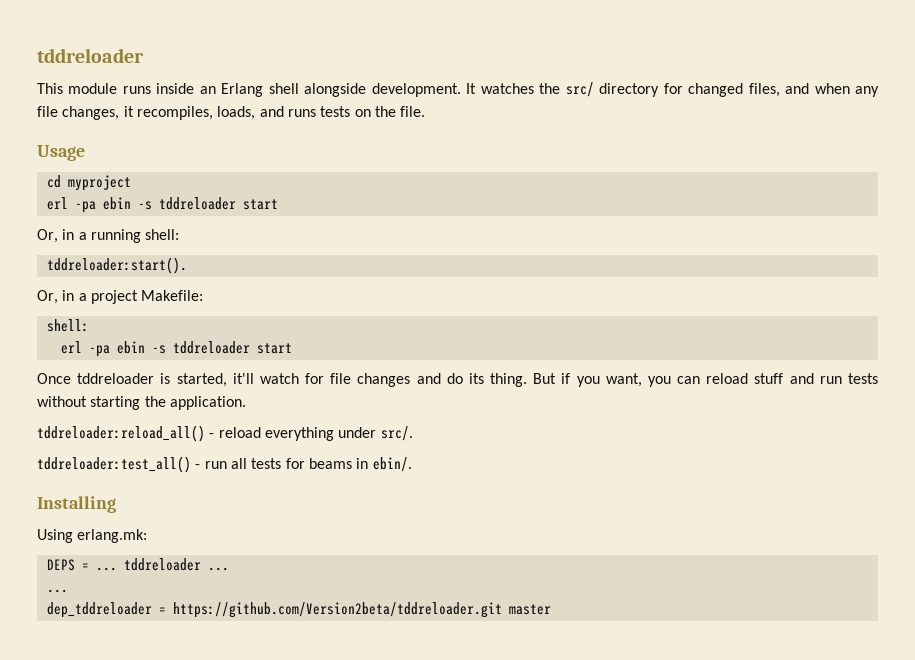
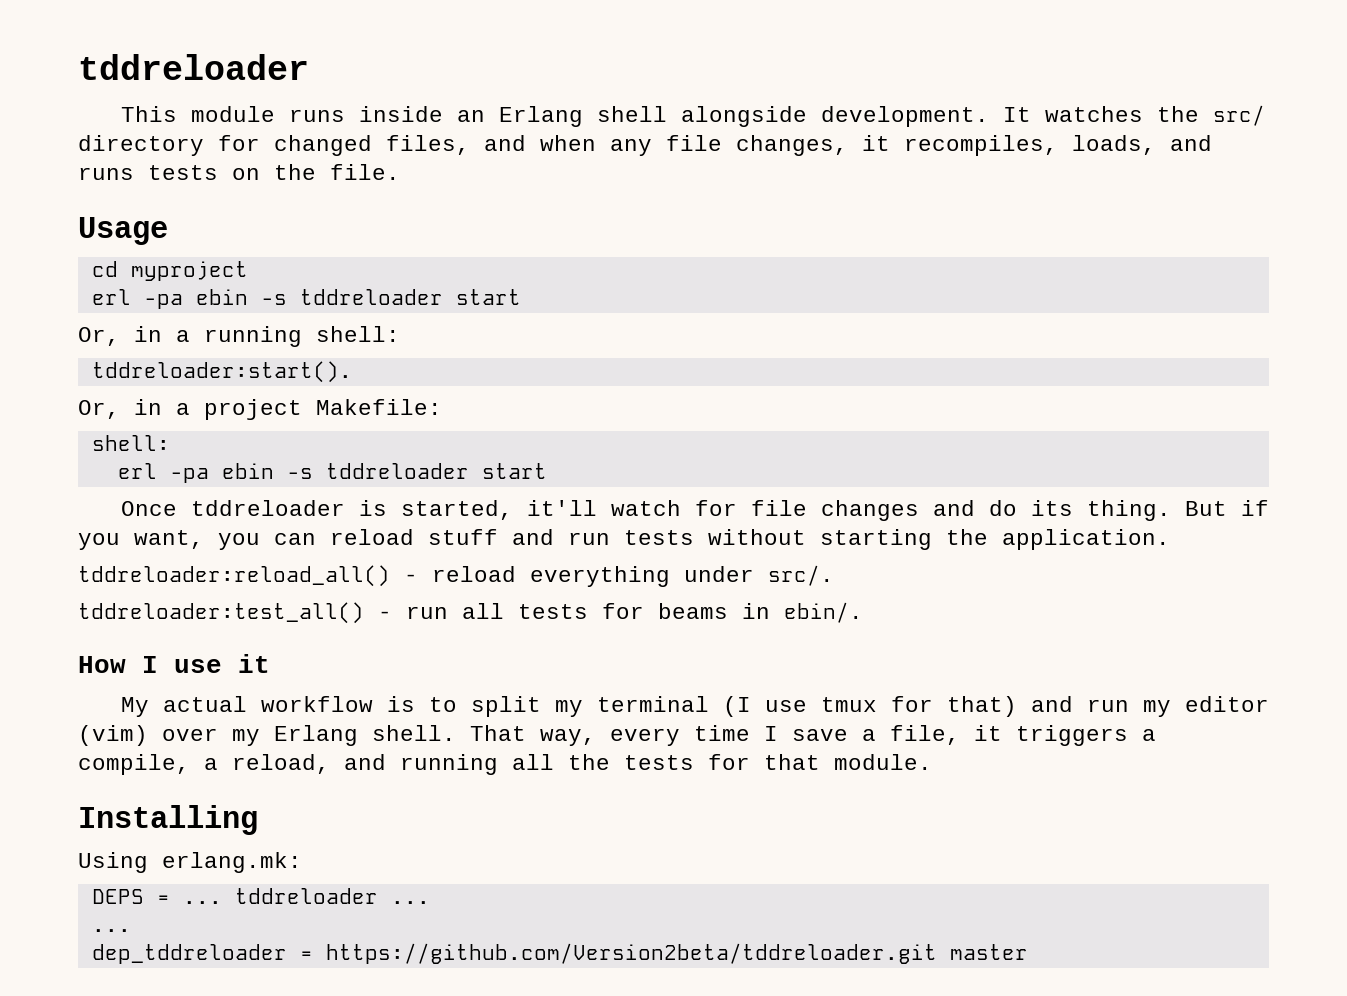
+ How I use it
+ My actual workflow is to split my terminal (I use tmux for that) and run my editor (vim) over my Erlang shell. That way, every time I save a file, it triggers a compile, a reload, and running all the tests for that module.

